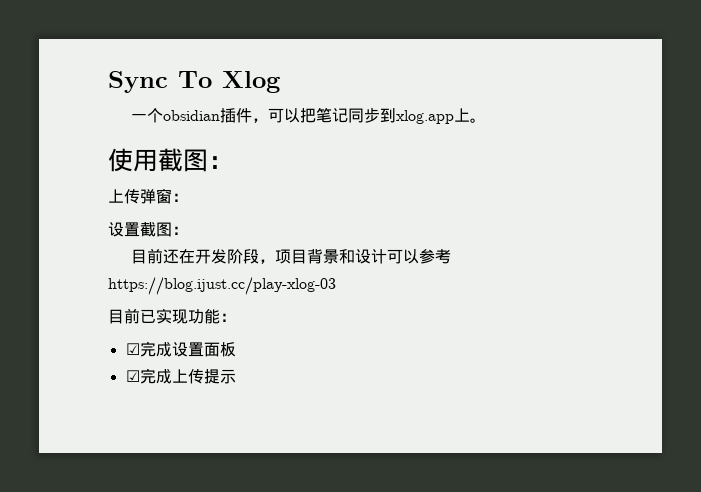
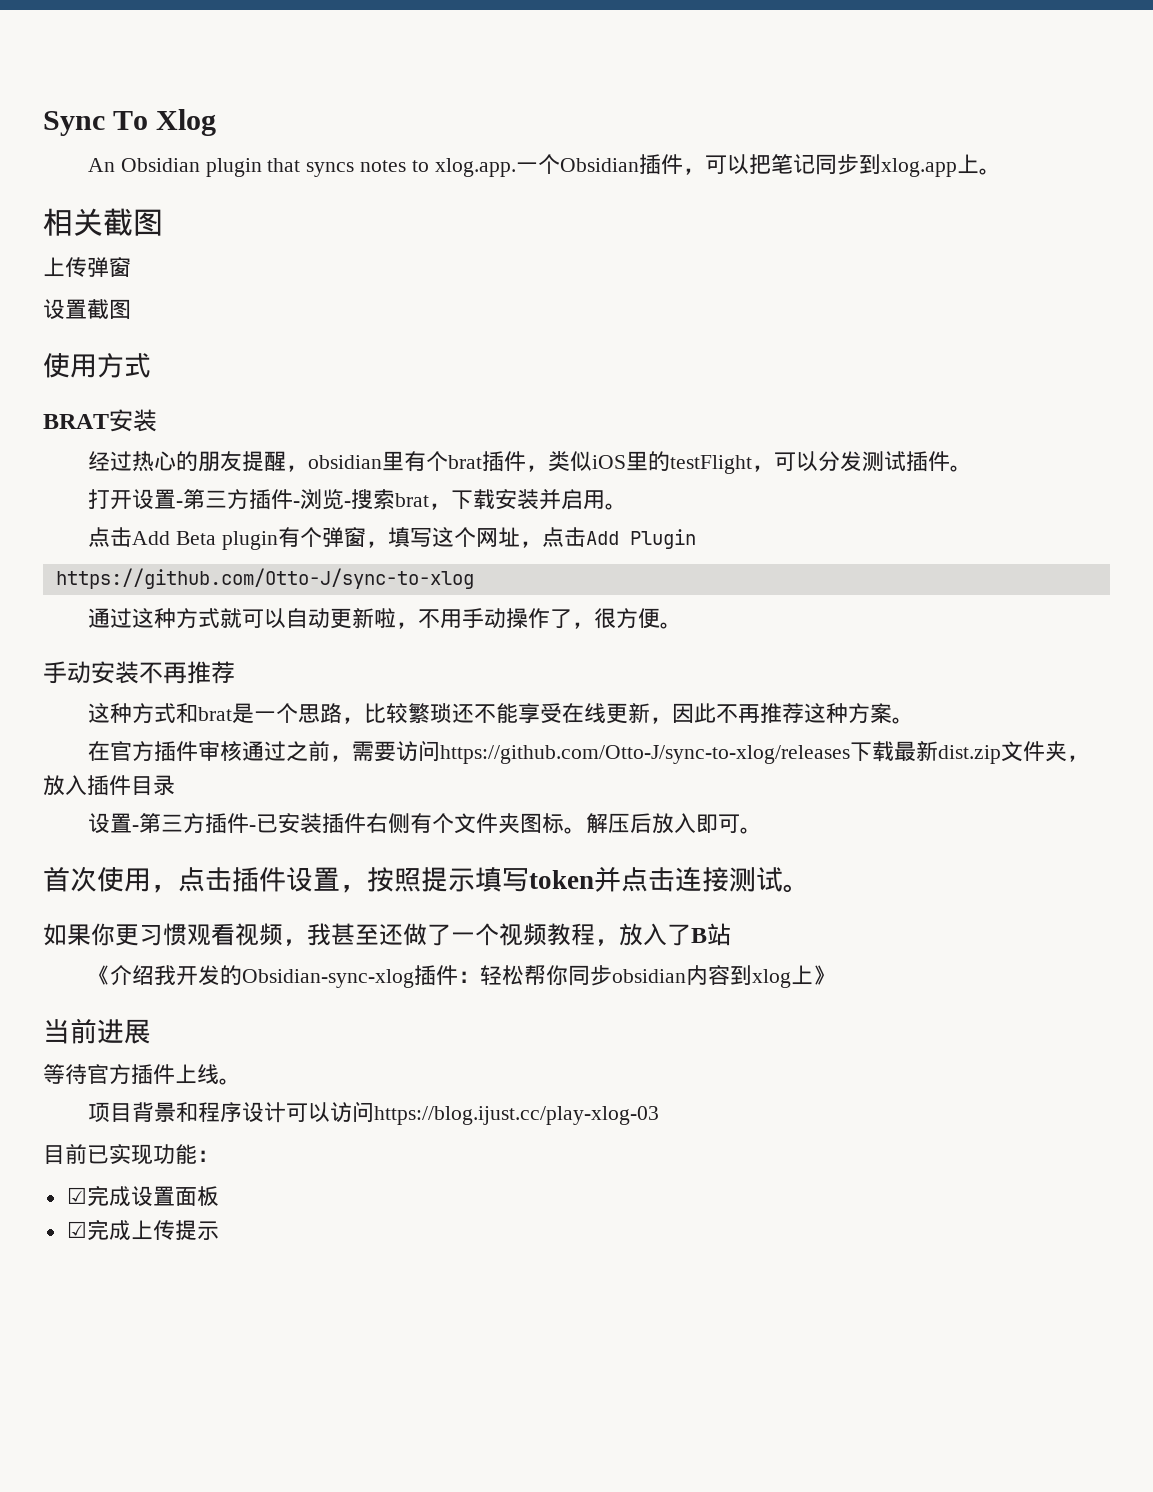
- 一个obsidian插件，可以把笔记同步到xlog.app上。
+ An Obsidian plugin that syncs notes to xlog.app.一个Obsidian插件，可以把笔记同步到xlog.app上。
- 使用截图：
+ 相关截图
- 上传弹窗：
+ 上传弹窗
- 设置截图：
- 目前还在开发阶段，项目背景和设计可以参考https://blog.ijust.cc/play-xlog-03
+ 设置截图
+ 使用方式
+ BRAT安装
+ 经过热心的朋友提醒，obsidian里有个brat插件，类似iOS里的testFlight，可以分发测试插件。
+ 打开设置-第三方插件-浏览-搜索brat，下载安装并启用。
+ 点击Add Beta plugin有个弹窗，填写这个网址，点击Add Plugin
+ https://github.com/Otto-J/sync-to-xlog
+ 通过这种方式就可以自动更新啦，不用手动操作了，很方便。
+ 手动安装不再推荐
+ 这种方式和brat是一个思路，比较繁琐还不能享受在线更新，因此不再推荐这种方案。
+ 在官方插件审核通过之前，需要访问https://github.com/Otto-J/sync-to-xlog/releases下载最新dist.zip文件夹，放入插件目录
+ 设置-第三方插件-已安装插件右侧有个文件夹图标。解压后放入即可。
+ 首次使用，点击插件设置，按照提示填写token并点击连接测试。
+ 如果你更习惯观看视频，我甚至还做了一个视频教程，放入了B站
+ 《介绍我开发的Obsidian-sync-xlog插件：轻松帮你同步obsidian内容到xlog上》
+ 当前进展
+ 等待官方插件上线。
+ 项目背景和程序设计可以访问https://blog.ijust.cc/play-xlog-03

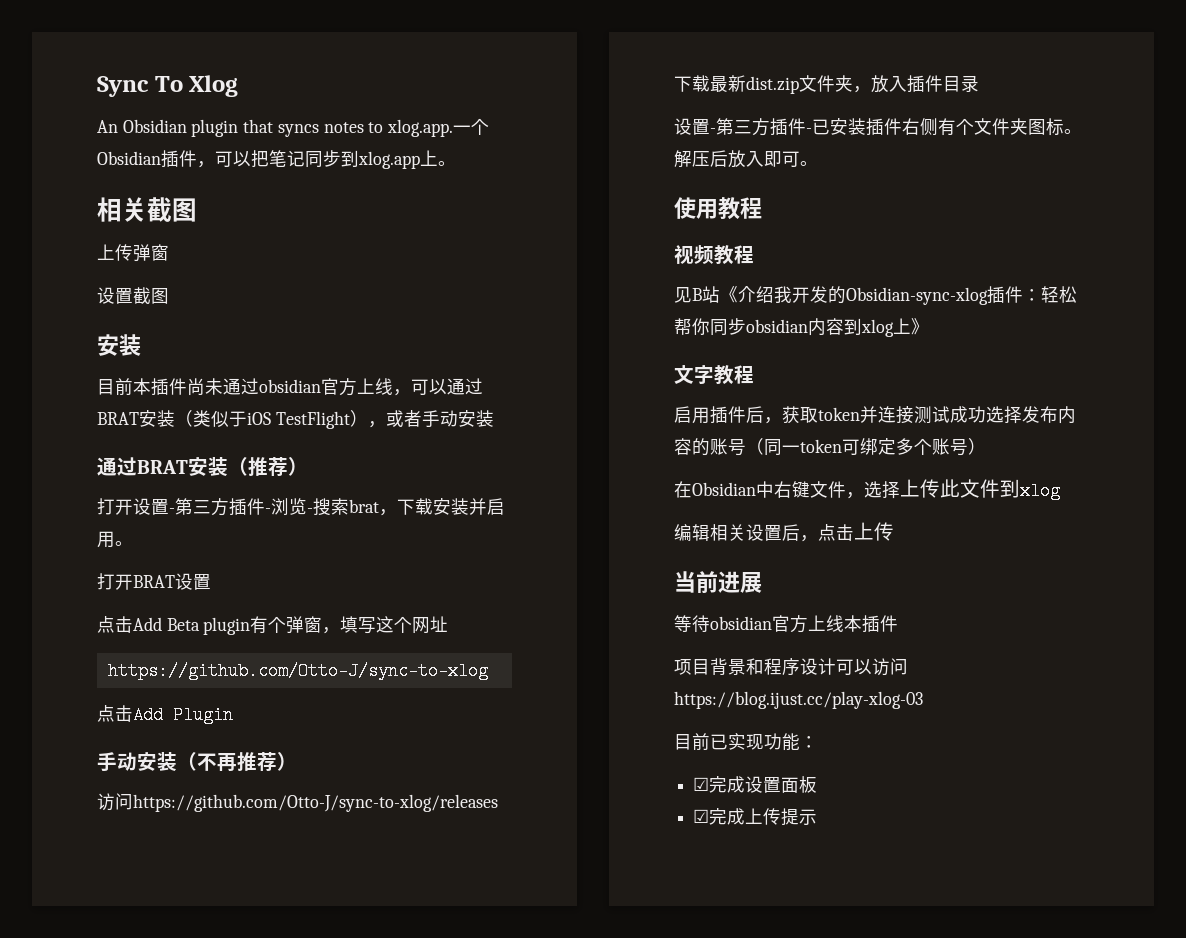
  设置截图
- 使用方式
- BRAT安装
- 经过热心的朋友提醒，obsidian里有个brat插件，类似iOS里的testFlight，可以分发测试插件。
+ 安装
+ 目前本插件尚未通过obsidian官方上线，可以通过BRAT安装（类似于iOS TestFlight），或者手动安装
+ 通过BRAT安装（推荐）
+ 打开BRAT设置
- 点击Add Beta plugin有个弹窗，填写这个网址，点击Add Plugin
+ 点击Add Beta plugin有个弹窗，填写这个网址
+ https://github.com/Otto-J/sync-to-xlog
+ 点击Add Plugin
- https://github.com/Otto-J/sync-to-xlog
- 通过这种方式就可以自动更新啦，不用手动操作了，很方便。
- 手动安装不再推荐
- 这种方式和brat是一个思路，比较繁琐还不能享受在线更新，因此不再推荐这种方案。
- 在官方插件审核通过之前，需要访问https://github.com/Otto-J/sync-to-xlog/releases下载最新dist.zip文件夹，放入插件目录
+ 手动安装（不再推荐）
+ 访问https://github.com/Otto-J/sync-to-xlog/releases下载最新dist.zip文件夹，放入插件目录
- 首次使用，点击插件设置，按照提示填写token并点击连接测试。
- 如果你更习惯观看视频，我甚至还做了一个视频教程，放入了B站
- 《介绍我开发的Obsidian-sync-xlog插件：轻松帮你同步obsidian内容到xlog上》
+ 使用教程
+ 视频教程
+ 见B站《介绍我开发的Obsidian-sync-xlog插件：轻松帮你同步obsidian内容到xlog上》
+ 文字教程
+ 启用插件后，获取token并连接测试成功选择发布内容的账号（同一token可绑定多个账号）
+ 在Obsidian中右键文件，选择上传此文件到xlog
+ 编辑相关设置后，点击上传
- 等待官方插件上线。
+ 等待obsidian官方上线本插件

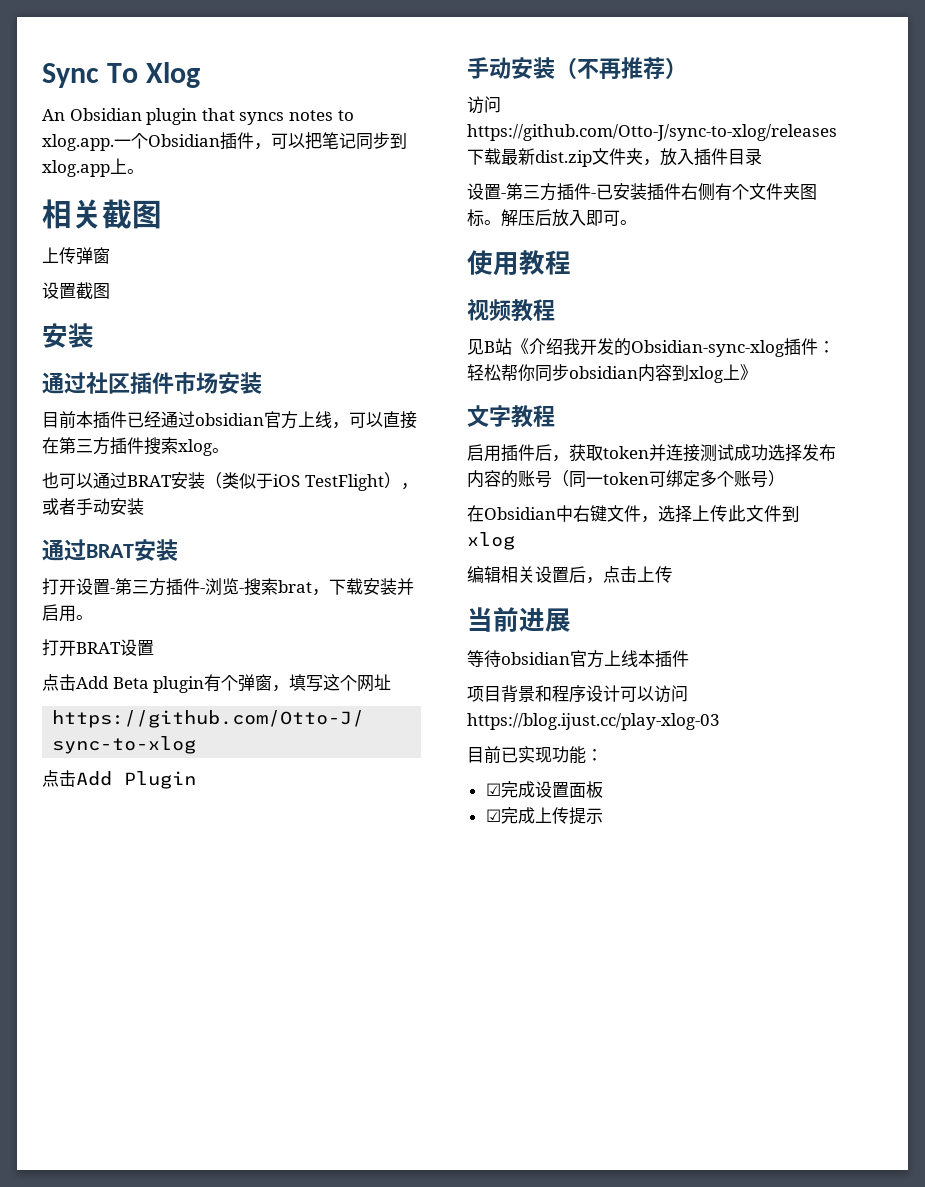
+ 通过社区插件市场安装
- 目前本插件尚未通过obsidian官方上线，可以通过BRAT安装（类似于iOS TestFlight），或者手动安装
- 通过BRAT安装（推荐）
+ 目前本插件已经通过obsidian官方上线，可以直接在第三方插件搜索xlog。
+ 也可以通过BRAT安装（类似于iOS TestFlight），或者手动安装
+ 通过BRAT安装

